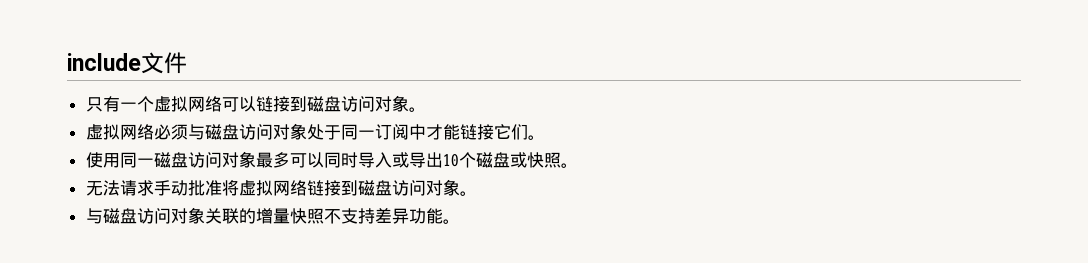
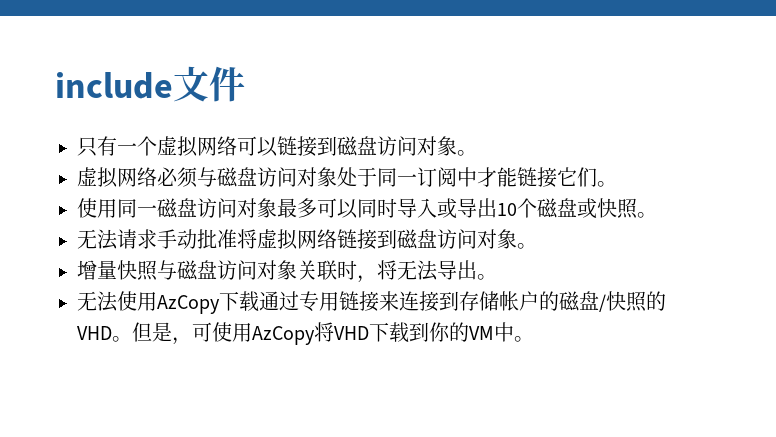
- 与磁盘访问对象关联的增量快照不支持差异功能。
+ 增量快照与磁盘访问对象关联时，将无法导出。
+ 无法使用AzCopy下载通过专用链接来连接到存储帐户的磁盘/快照的VHD。但是，可使用AzCopy将VHD下载到你的VM中。

